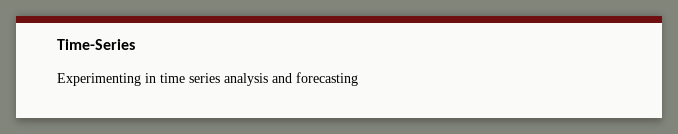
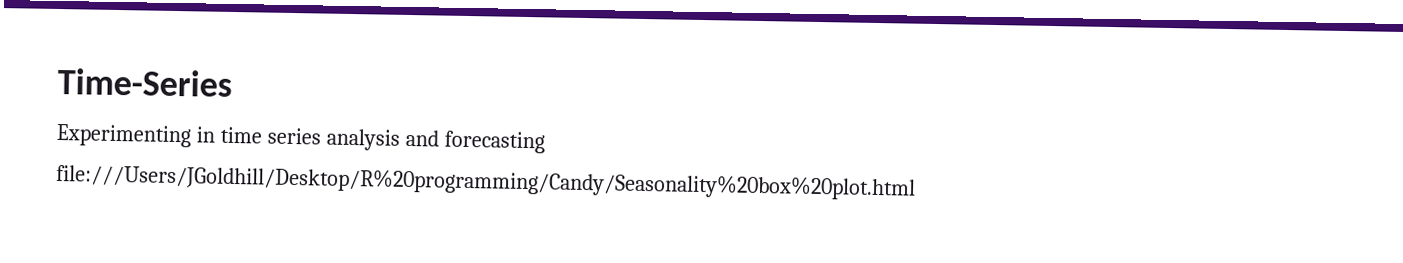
+ file:///Users/JGoldhill/Desktop/R%20programming/Candy/Seasonality%20box%20plot.html

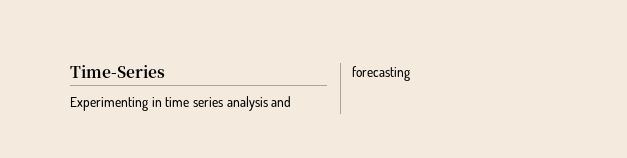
- file:///Users/JGoldhill/Desktop/R%20programming/Candy/Seasonality%20box%20plot.html

